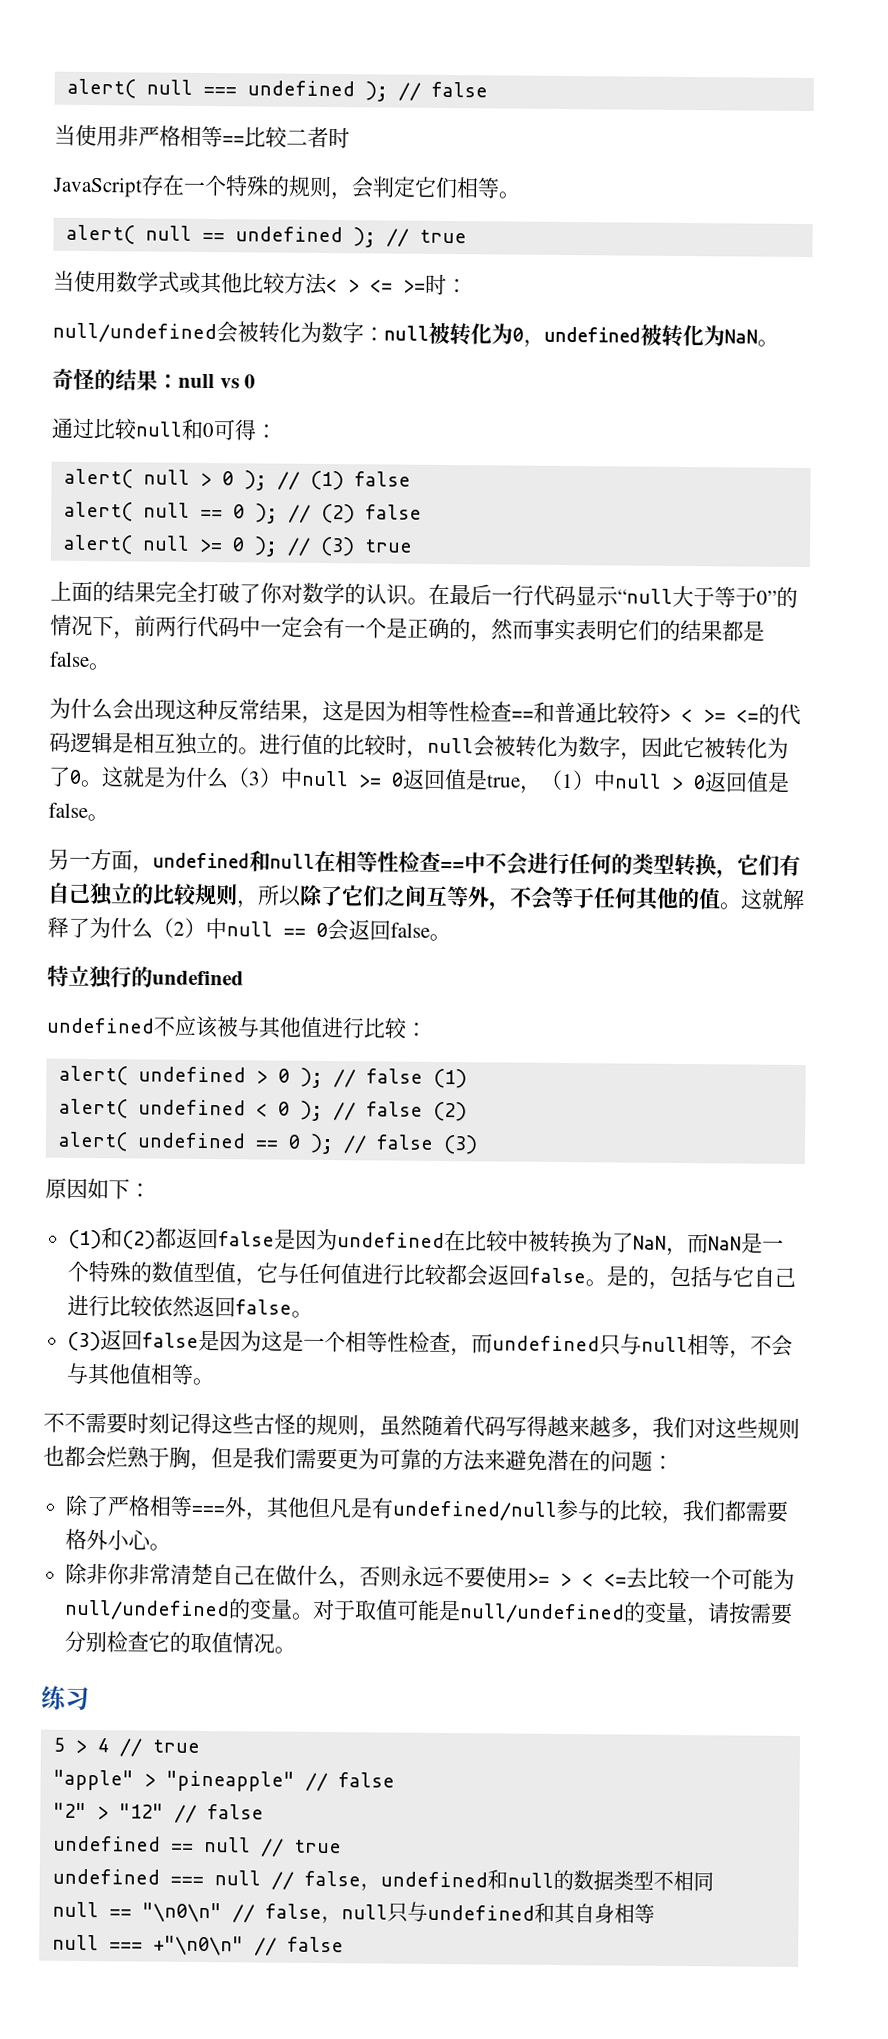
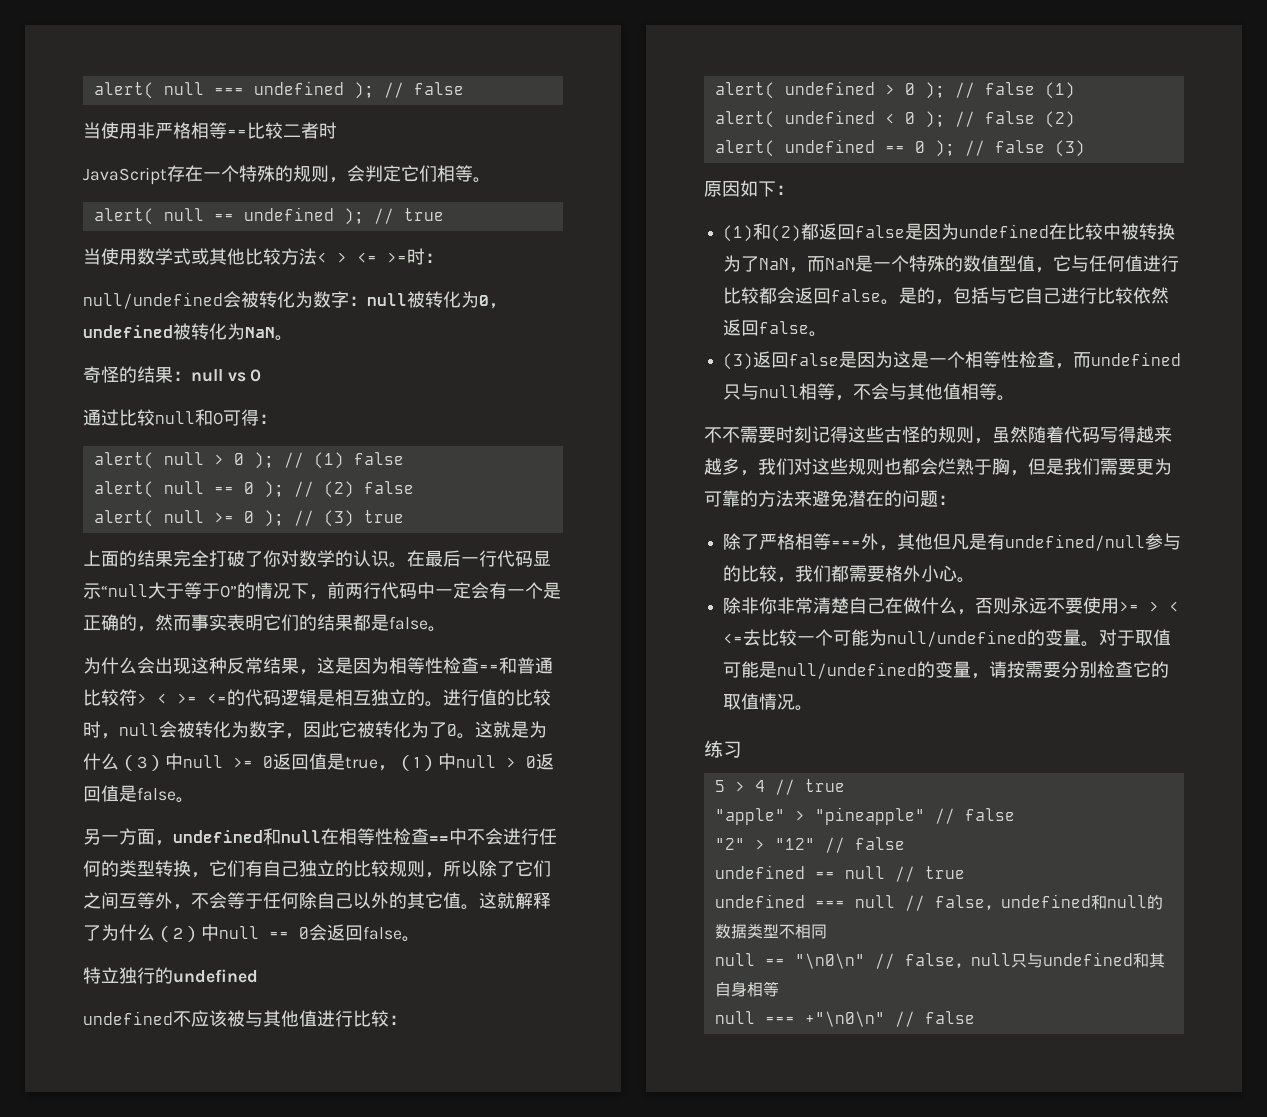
- 另一方面，undefined和null在相等性检查==中不会进行任何的类型转换，它们有自己独立的比较规则，所以除了它们之间互等外，不会等于任何其他的值。
+ 另一方面，undefined和null在相等性检查==中不会进行任何的类型转换，它们有自己独立的比较规则，所以除了它们之间互等外，不会等于任何除自己以外的其它值。

